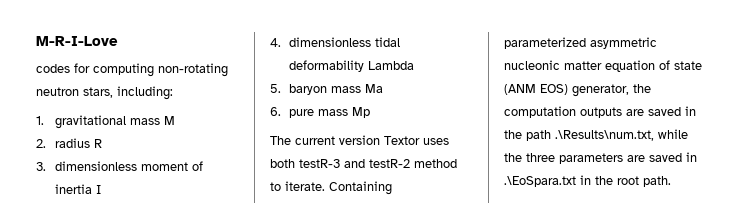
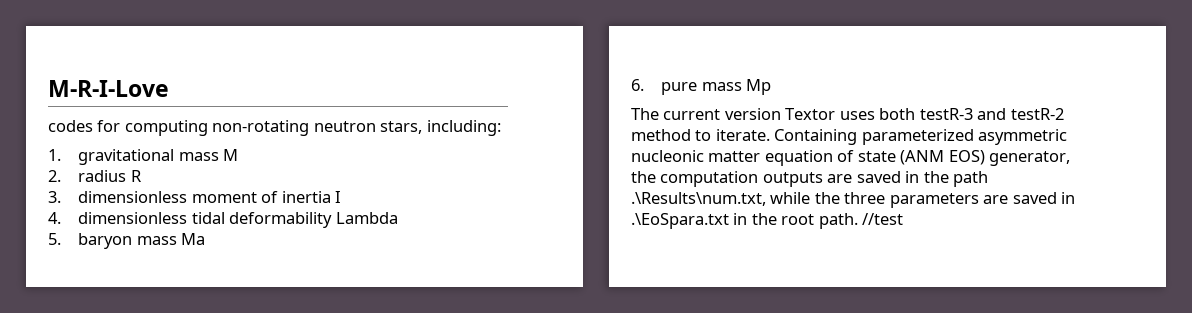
+ //test

